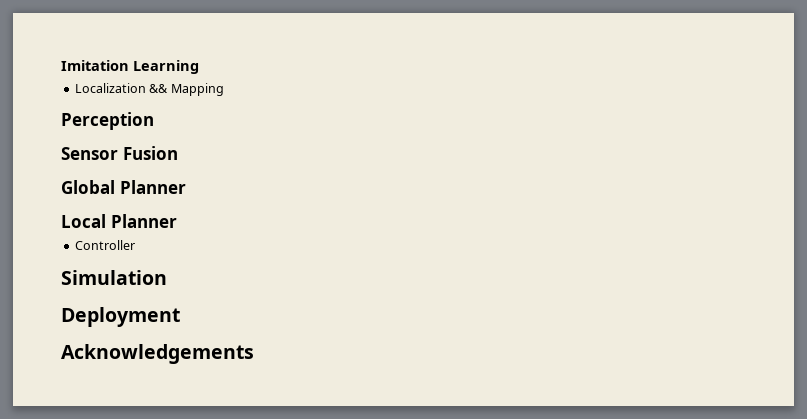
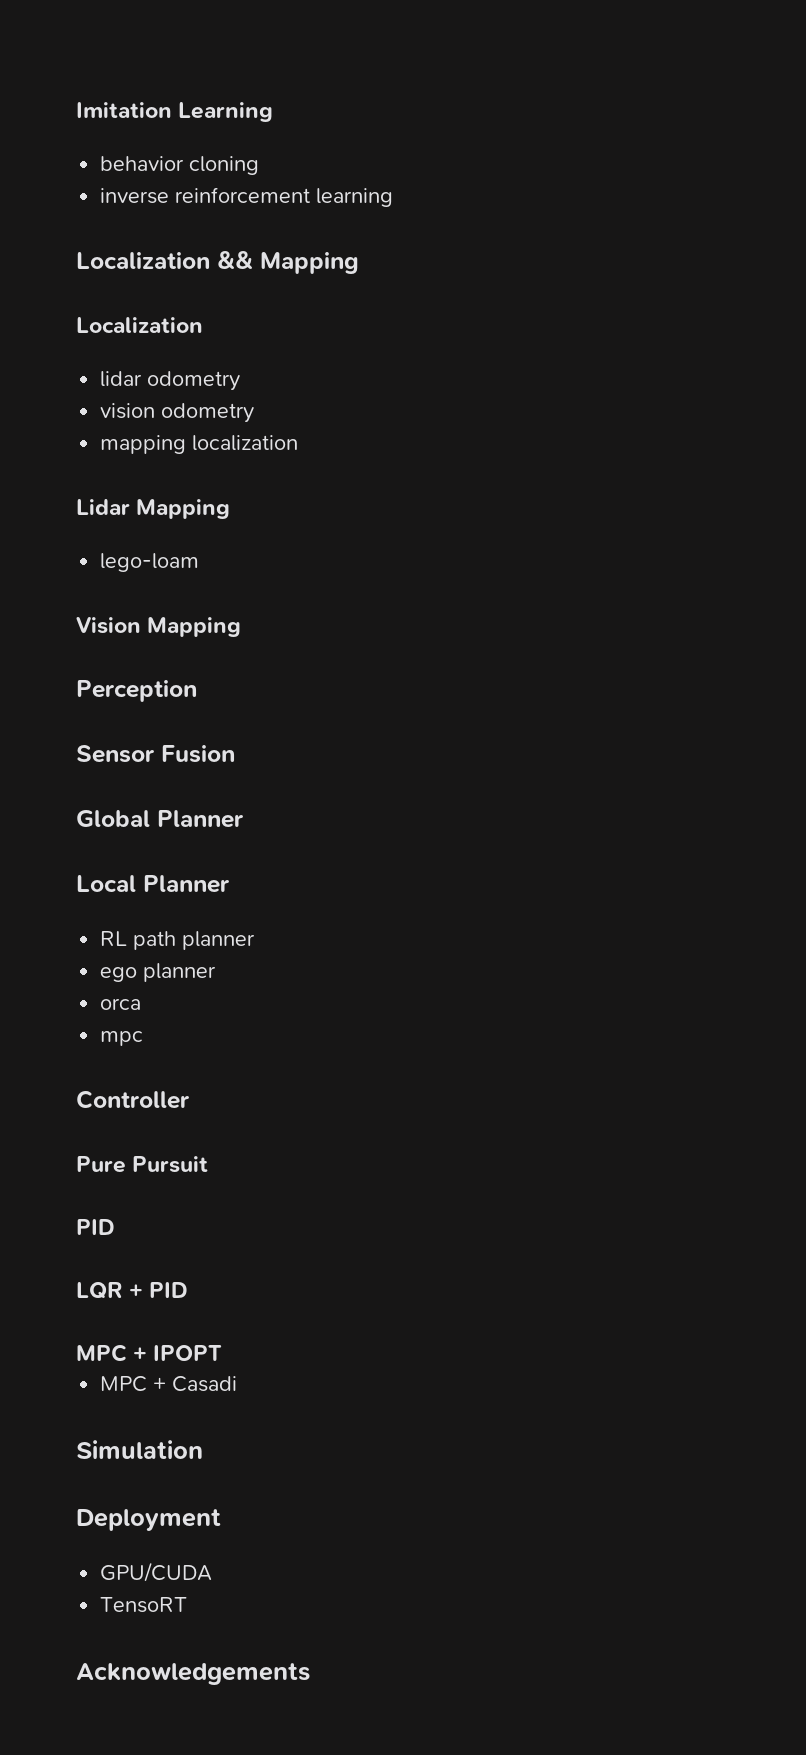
+ behavior cloning
+ inverse reinforcement learning
  Localization && Mapping
+ Localization
+ lidar odometry
+ vision odometry
+ mapping localization
+ Lidar Mapping
+ lego-loam
+ Vision Mapping
+ RL path planner
+ ego planner
+ orca
+ mpc
  Controller
+ Pure Pursuit
+ PID
+ LQR + PID
+ MPC + IPOPT
+ MPC + Casadi
+ GPU/CUDA
+ TensoRT

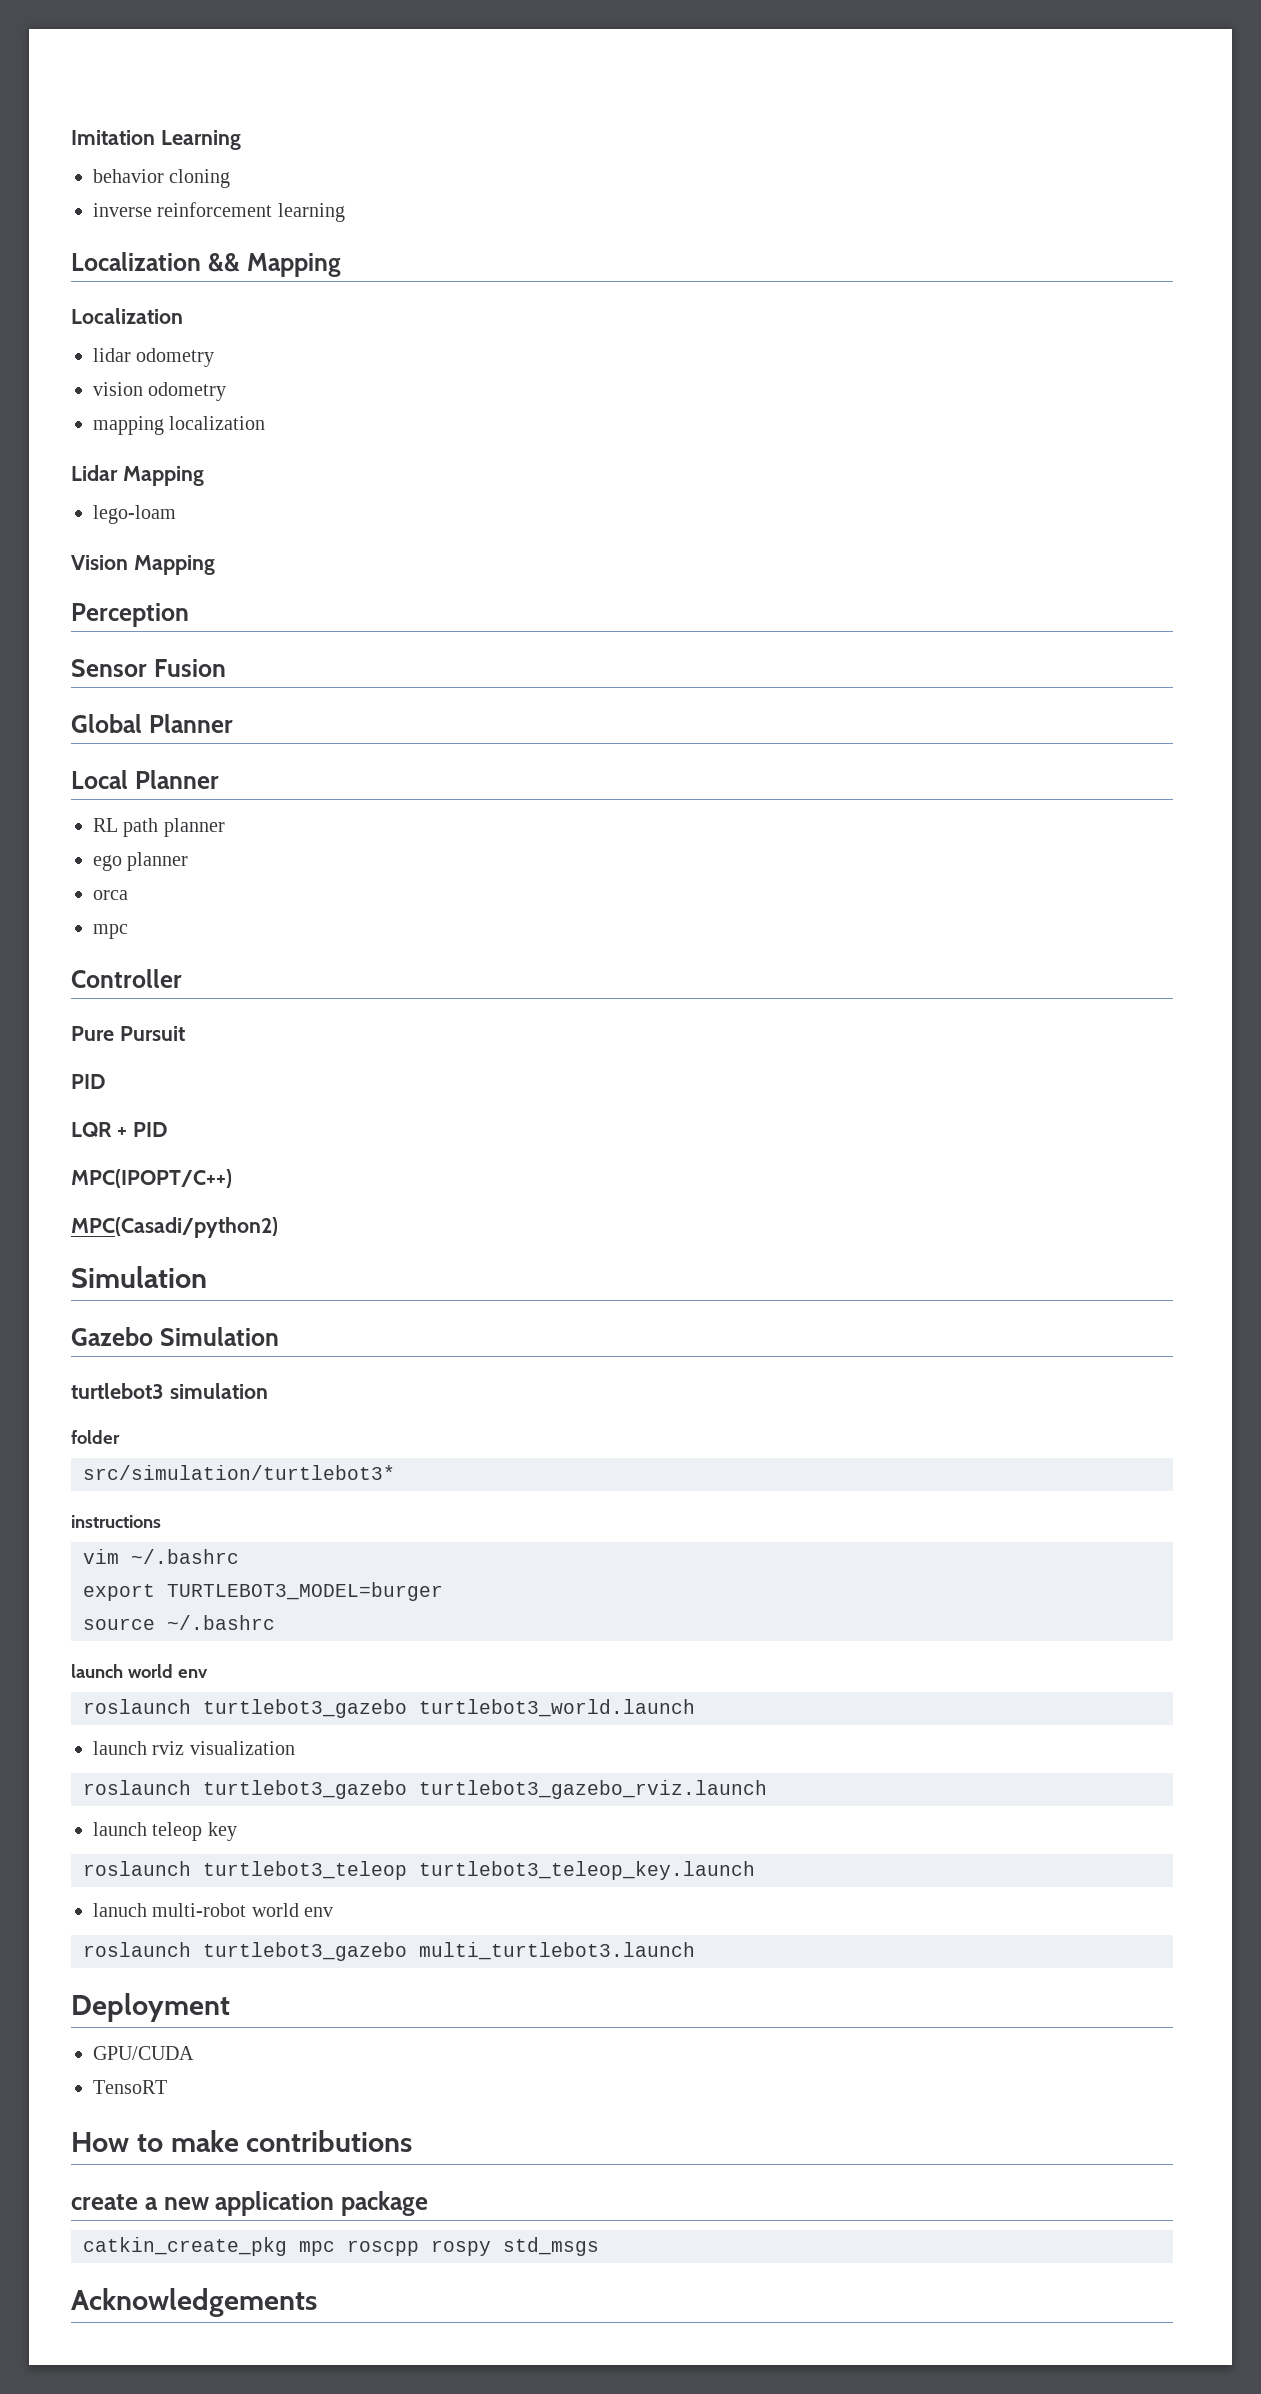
- MPC + IPOPT
- MPC + Casadi
+ MPC(IPOPT/C++)
+ MPC(Casadi/python2)
  Simulation
+ Gazebo Simulation
+ turtlebot3 simulation
+ folder
+ src/simulation/turtlebot3*
+ instructions
+ vim ~/.bashrc
+ export TURTLEBOT3_MODEL=burger
+ source ~/.bashrc
+ launch world env
+ roslaunch turtlebot3_gazebo turtlebot3_world.launch
+ launch rviz visualization
+ roslaunch turtlebot3_gazebo turtlebot3_gazebo_rviz.launch
+ launch teleop key
+ roslaunch turtlebot3_teleop turtlebot3_teleop_key.launch
+ lanuch multi-robot world env
+ roslaunch turtlebot3_gazebo multi_turtlebot3.launch
  Deployment
  GPU/CUDA
  TensoRT
+ How to make contributions
+ create a new application package
+ catkin_create_pkg mpc roscpp rospy std_msgs

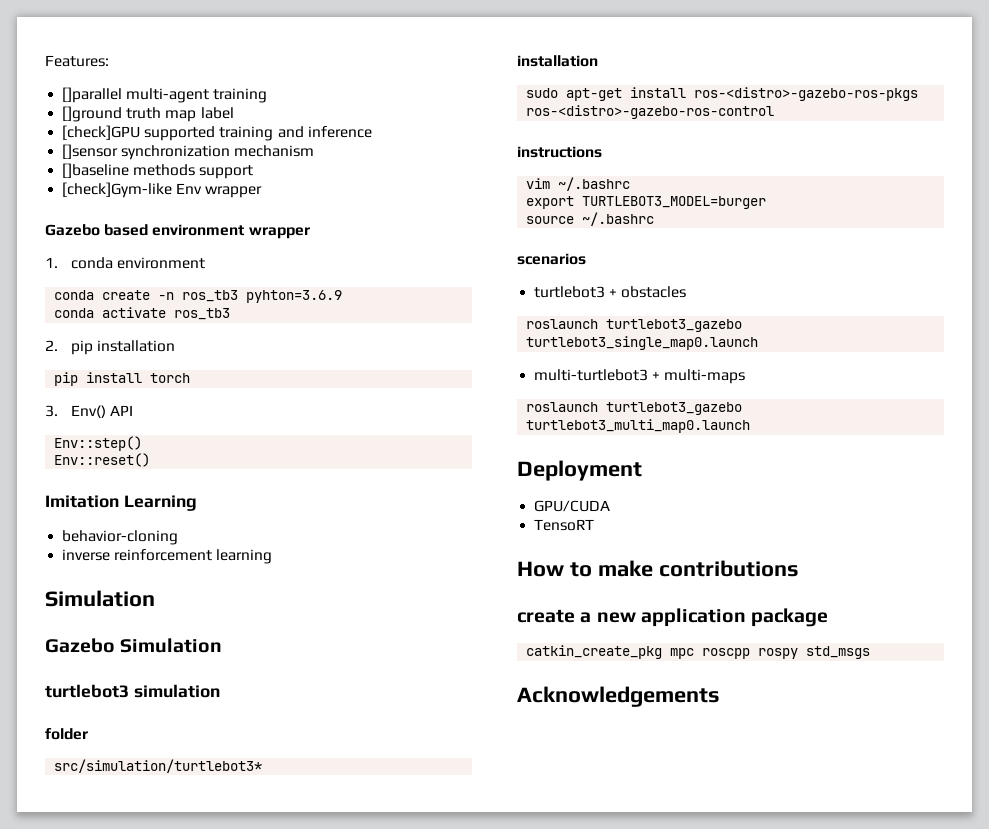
+ Features:
+ []parallel multi-agent training
+ []ground truth map label
+ [check]GPU supported training and inference
+ []sensor synchronization mechanism
+ []baseline methods support
+ [check]Gym-like Env wrapper
+ Gazebo based environment wrapper
+ 1. conda environment
+ conda create -n ros_tb3 pyhton=3.6.9
+ conda activate ros_tb3
+ 2. pip installation
+ pip install torch
+ 3. Env() API
+ Env::step()
+ Env::reset()
- behavior cloning
+ behavior-cloning
- Localization && Mapping
- Localization
- lidar odometry
- vision odometry
- mapping localization
- Lidar Mapping
- lego-loam
- Vision Mapping
- Perception
- Sensor Fusion
- Global Planner
- Local Planner
- RL path planner
- ego planner
- orca
- mpc
- Controller
- Pure Pursuit
- PID
- LQR + PID
- MPC(IPOPT/C++)
- MPC(Casadi/python2)
  src/simulation/turtlebot3*
+ installation
+ sudo apt-get install ros-<distro>-gazebo-ros-pkgs ros-<distro>-gazebo-ros-control
- launch world env
- roslaunch turtlebot3_gazebo turtlebot3_world.launch
- launch rviz visualization
- roslaunch turtlebot3_gazebo turtlebot3_gazebo_rviz.launch
- launch teleop key
- roslaunch turtlebot3_teleop turtlebot3_teleop_key.launch
- lanuch multi-robot world env
- roslaunch turtlebot3_gazebo multi_turtlebot3.launch
+ scenarios
+ turtlebot3 + obstacles
+ roslaunch turtlebot3_gazebo turtlebot3_single_map0.launch
+ multi-turtlebot3 + multi-maps
+ roslaunch turtlebot3_gazebo turtlebot3_multi_map0.launch

